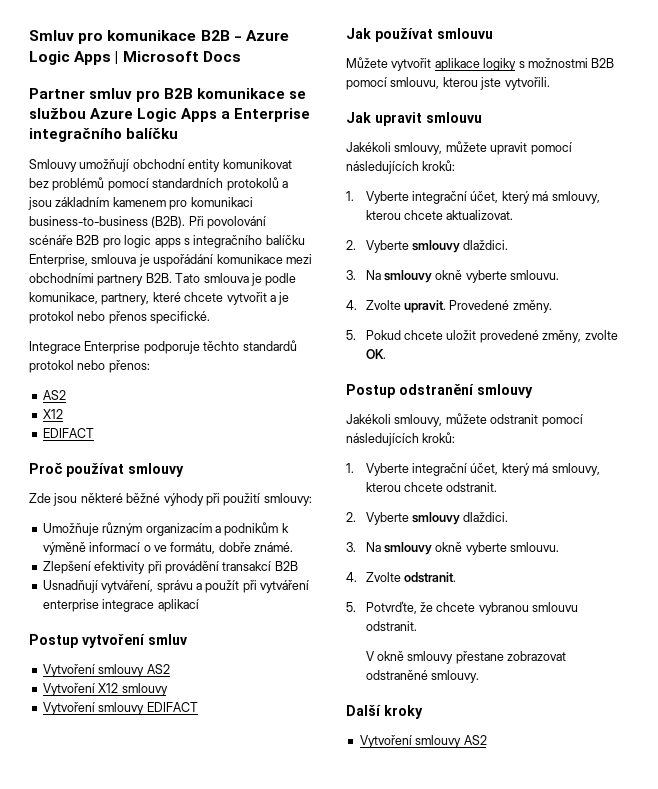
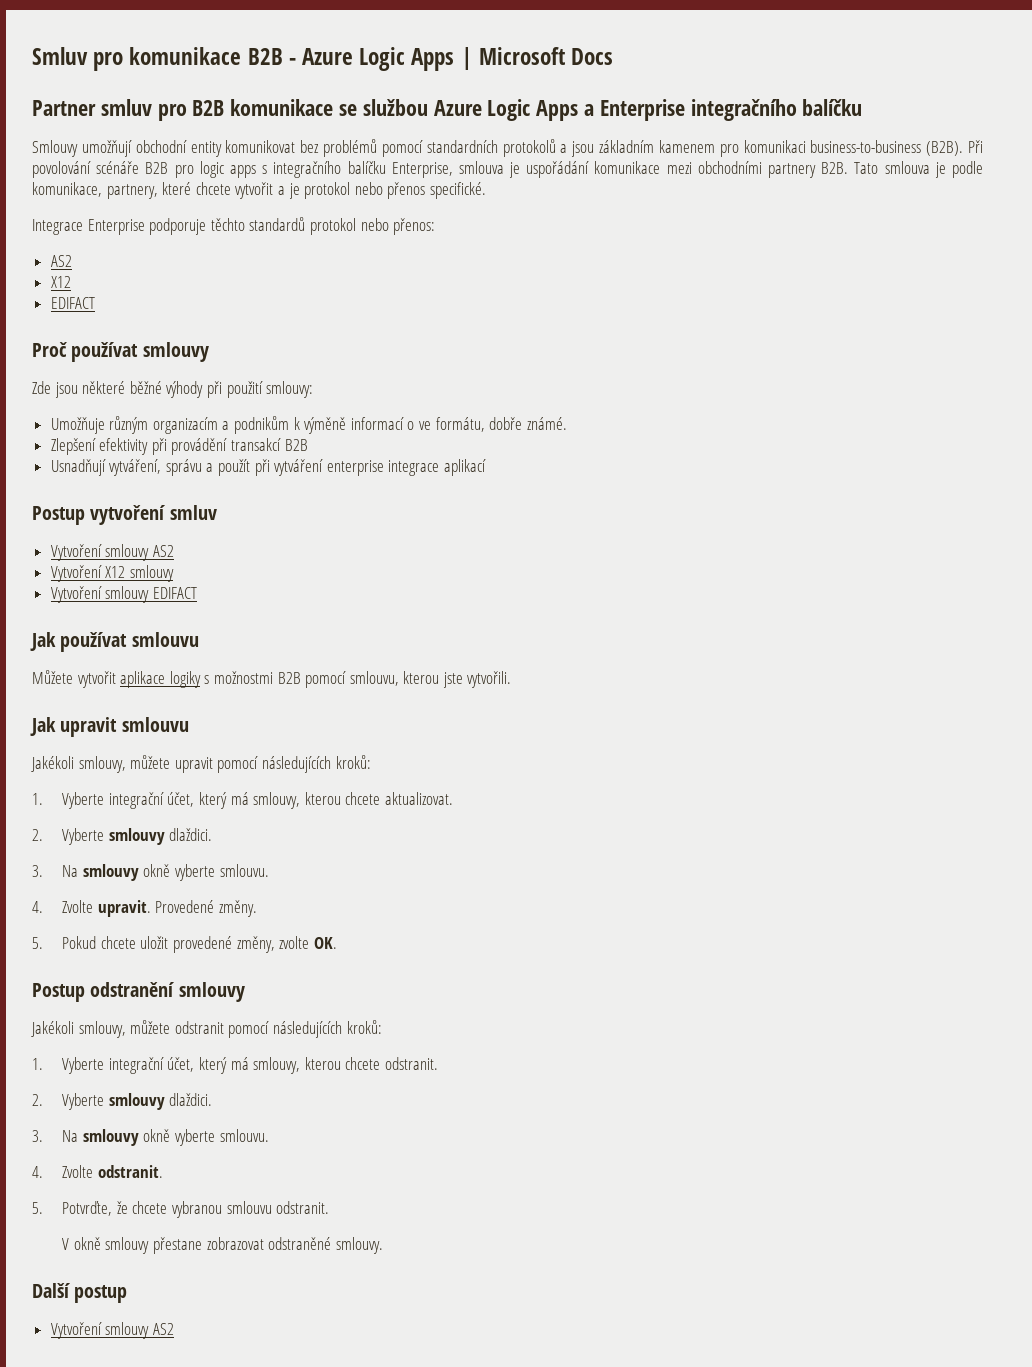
- Další kroky
+ Další postup

